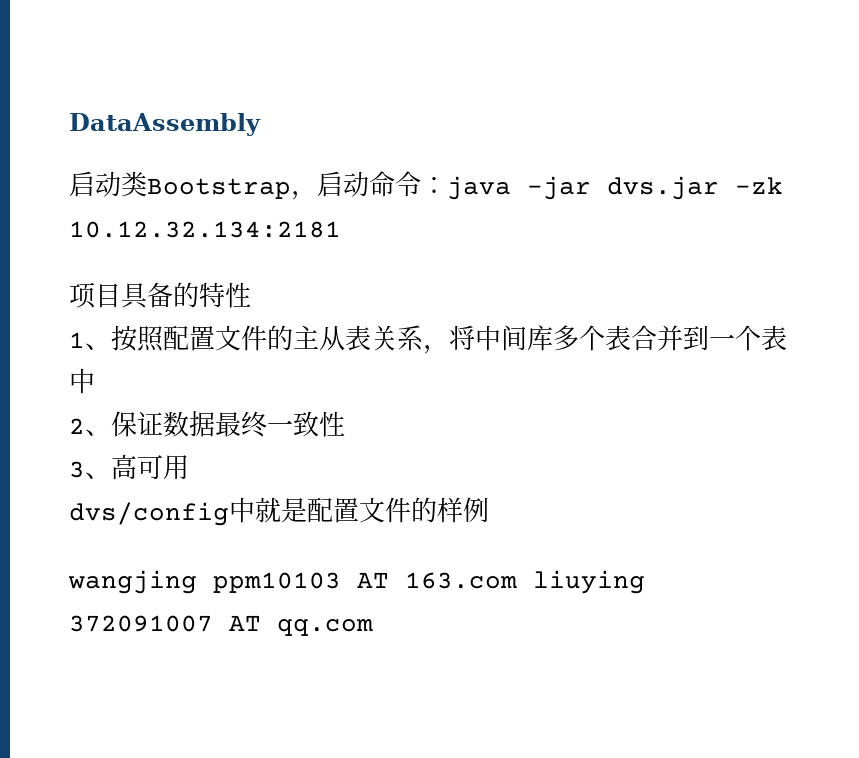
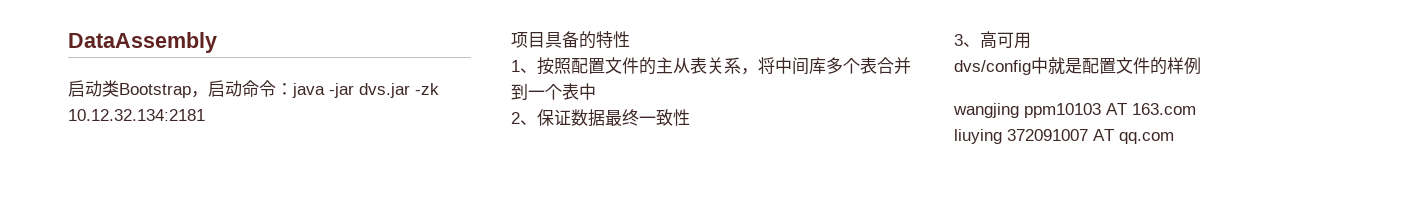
- wangjing ppm10103 AT 163.com liuying 372091007 AT qq.com
+ wangjing ppm10103 AT 163.com
+ liuying 372091007 AT qq.com

